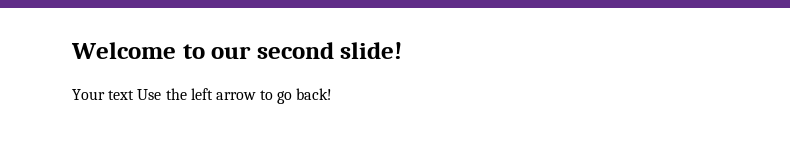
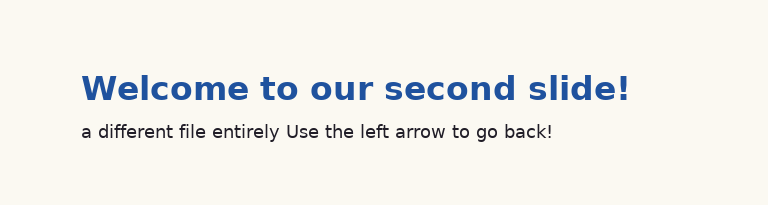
- Your text Use the left arrow to go back!
+ a different file entirely Use the left arrow to go back!

